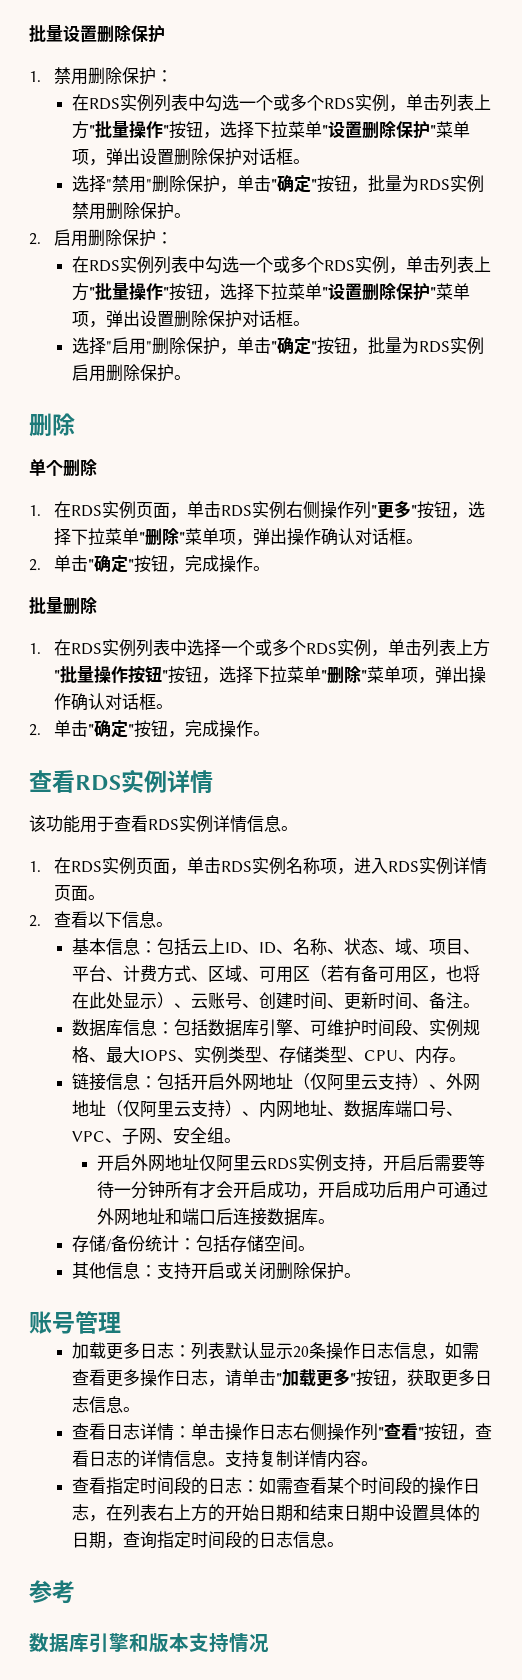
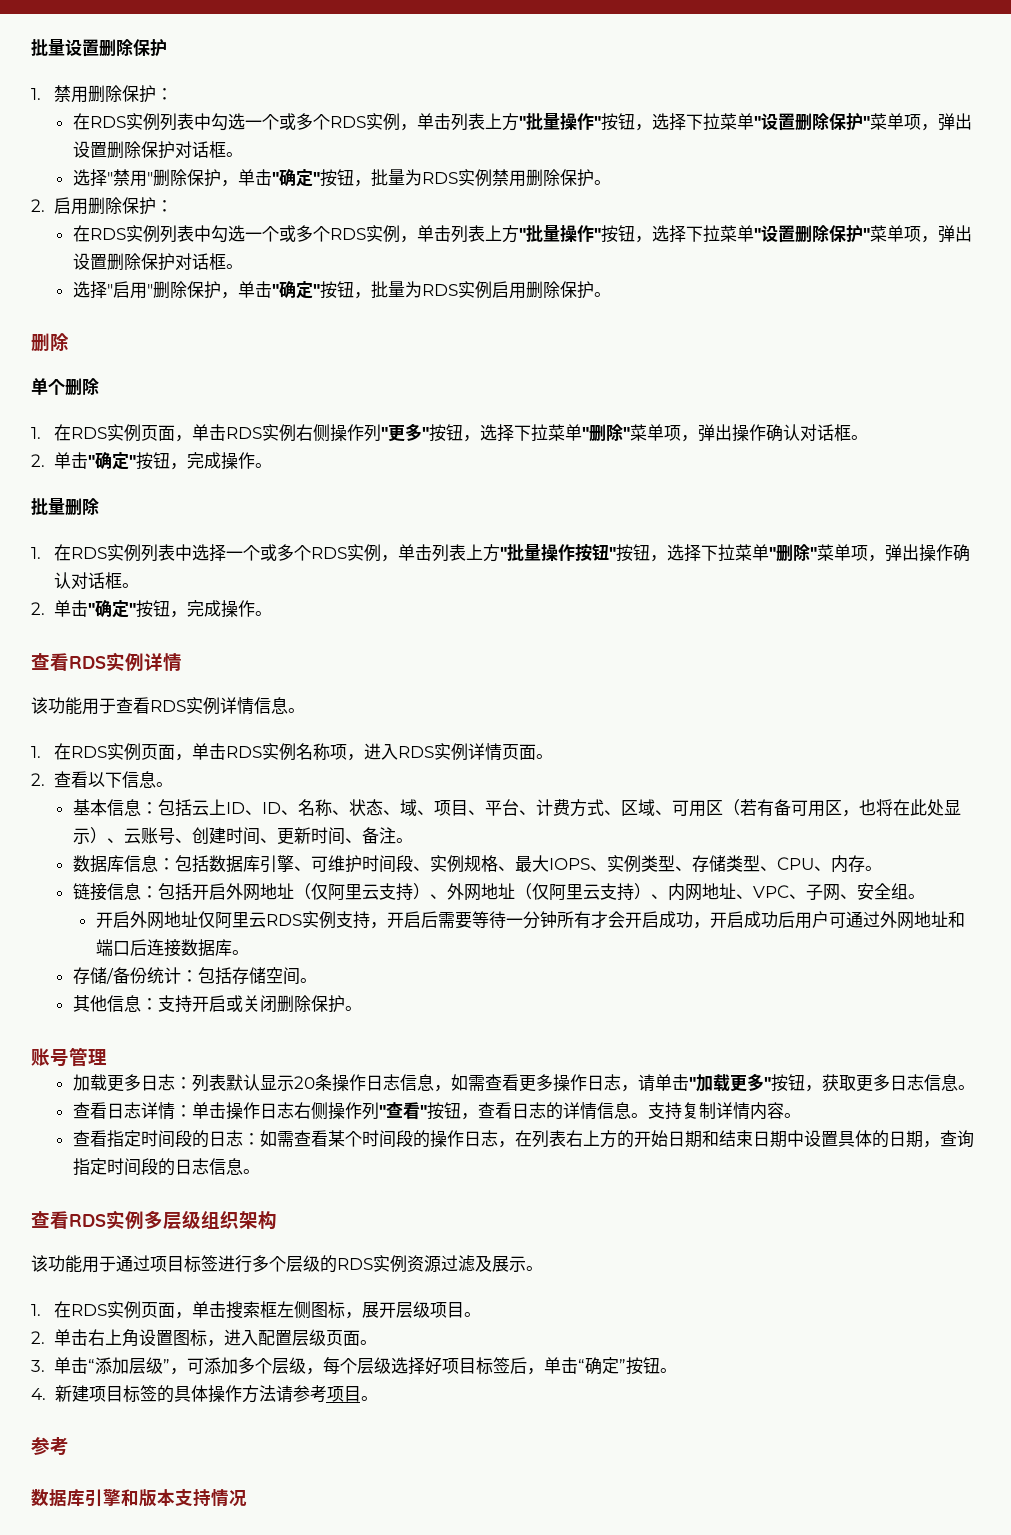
- 链接信息：包括开启外网地址（仅阿里云支持）、外网地址（仅阿里云支持）、内网地址、数据库端口号、VPC、子网、安全组。
+ 链接信息：包括开启外网地址（仅阿里云支持）、外网地址（仅阿里云支持）、内网地址、VPC、子网、安全组。
+ 查看RDS实例多层级组织架构
+ 该功能用于通过项目标签进行多个层级的RDS实例资源过滤及展示。
+ 1.在RDS实例页面，单击搜索框左侧图标，展开层级项目。
+ 2.单击右上角设置图标，进入配置层级页面。
+ 3.单击“添加层级”，可添加多个层级，每个层级选择好项目标签后，单击“确定”按钮。
+ 4.新建项目标签的具体操作方法请参考项目。

